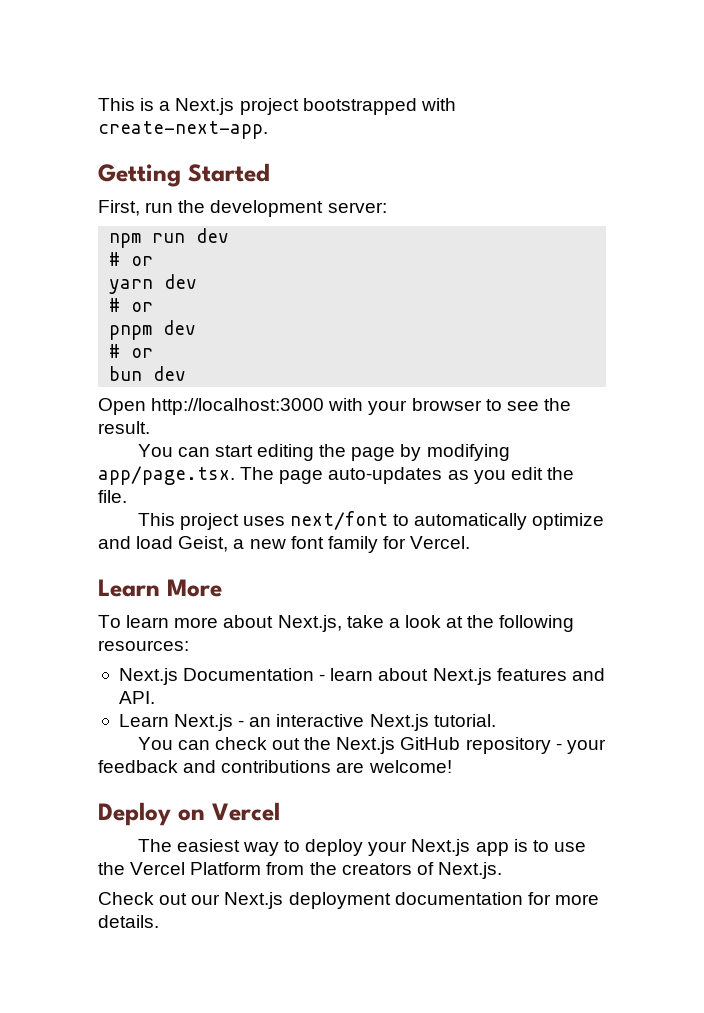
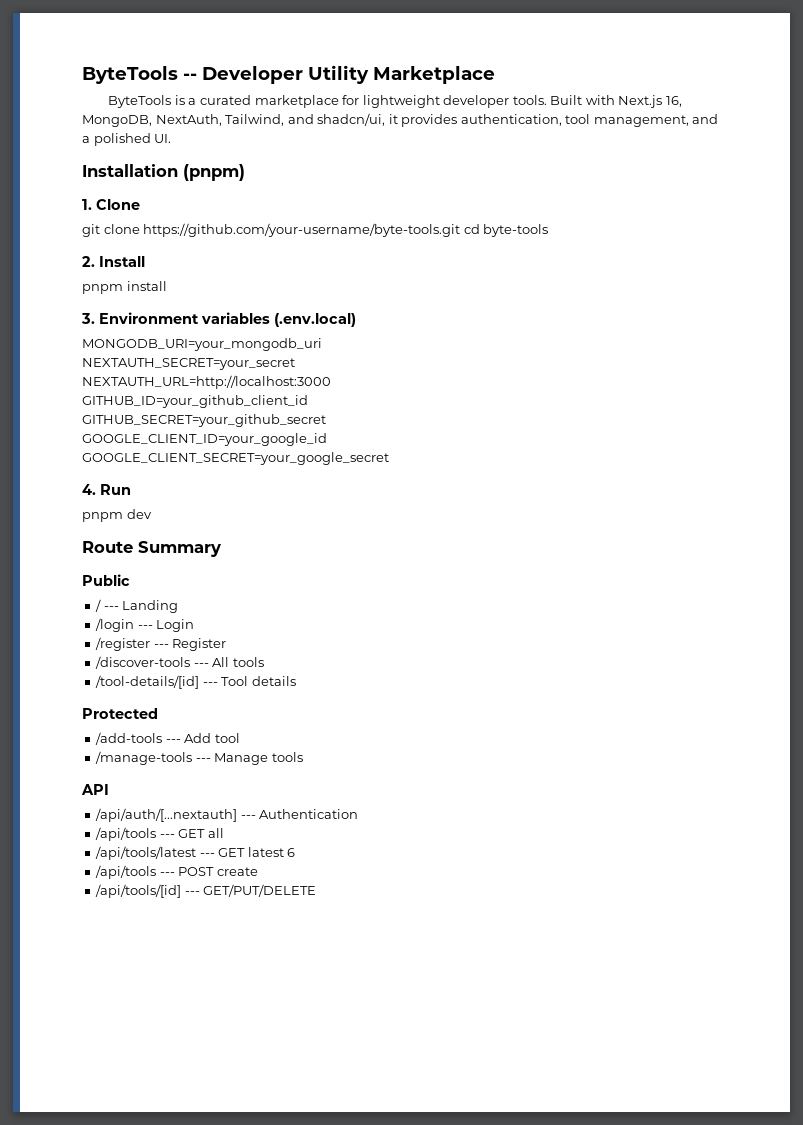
- This is a Next.js project bootstrapped with create-next-app.
- Getting Started
- First, run the development server:
- npm run dev
- # or
- yarn dev
- # or
+ ByteTools -- Developer Utility Marketplace
+ ByteTools is a curated marketplace for lightweight developer tools. Built with Next.js 16, MongoDB, NextAuth, Tailwind, and shadcn/ui, it provides authentication, tool management, and a polished UI.
+ Installation (pnpm)
+ 1. Clone
+ git clone https://github.com/your-username/byte-tools.git cd byte-tools
+ 2. Install
+ pnpm install
+ 3. Environment variables (.env.local)
+ MONGODB_URI=your_mongodb_uri
+ NEXTAUTH_SECRET=your_secret
+ NEXTAUTH_URL=http://localhost:3000
+ GITHUB_ID=your_github_client_id
+ GITHUB_SECRET=your_github_secret
+ GOOGLE_CLIENT_ID=your_google_id
+ GOOGLE_CLIENT_SECRET=your_google_secret
+ 4. Run
  pnpm dev
- # or
- bun dev
- Open http://localhost:3000 with your browser to see the result.
- You can start editing the page by modifying app/page.tsx. The page auto-updates as you edit the file.
- This project uses next/font to automatically optimize and load Geist, a new font family for Vercel.
- Learn More
- To learn more about Next.js, take a look at the following resources:
- Next.js Documentation - learn about Next.js features and API.
- Learn Next.js - an interactive Next.js tutorial.
- You can check out the Next.js GitHub repository - your feedback and contributions are welcome!
- Deploy on Vercel
- The easiest way to deploy your Next.js app is to use the Vercel Platform from the creators of Next.js.
- Check out our Next.js deployment documentation for more details.
+ Route Summary
+ Public
+ / --- Landing
+ /login --- Login
+ /register --- Register
+ /discover-tools --- All tools
+ /tool-details/[id] --- Tool details
+ Protected
+ /add-tools --- Add tool
+ /manage-tools --- Manage tools
+ API
+ /api/auth/[...nextauth] --- Authentication
+ /api/tools --- GET all
+ /api/tools/latest --- GET latest 6
+ /api/tools --- POST create
+ /api/tools/[id] --- GET/PUT/DELETE

